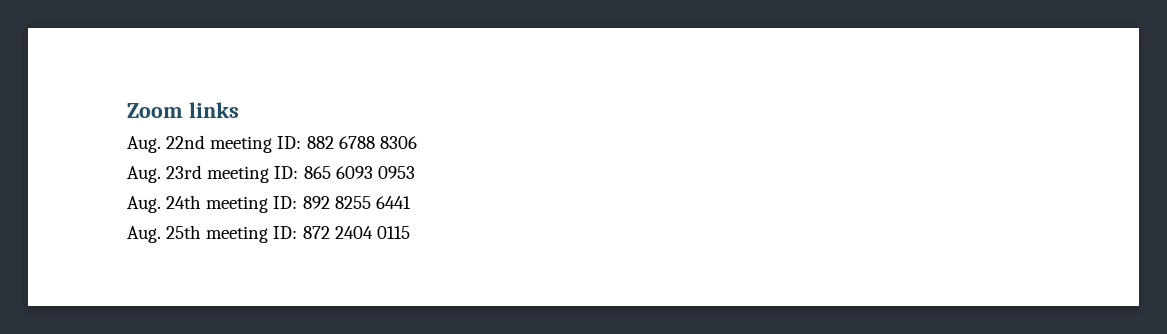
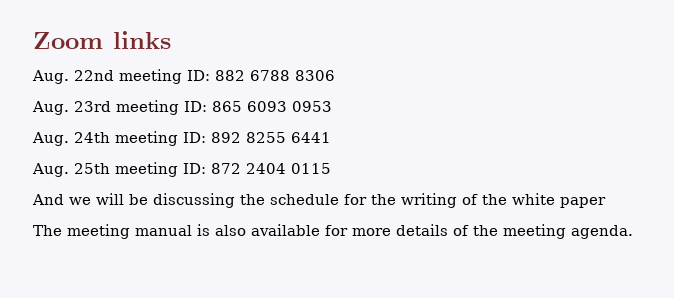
+ And we will be discussing the schedule for the writing of the white paper
+ The meeting manual is also available for more details of the meeting agenda.

